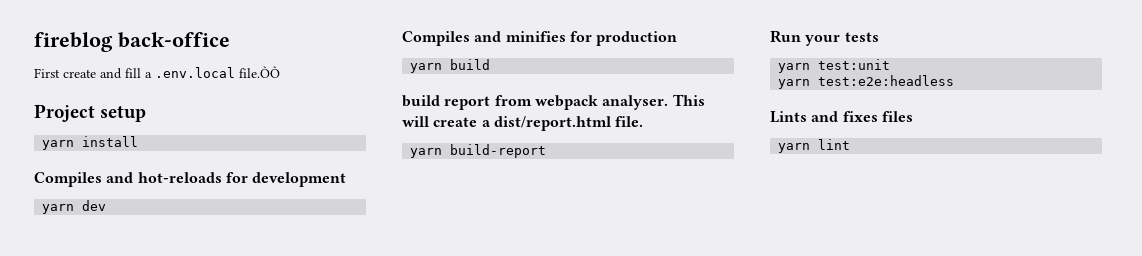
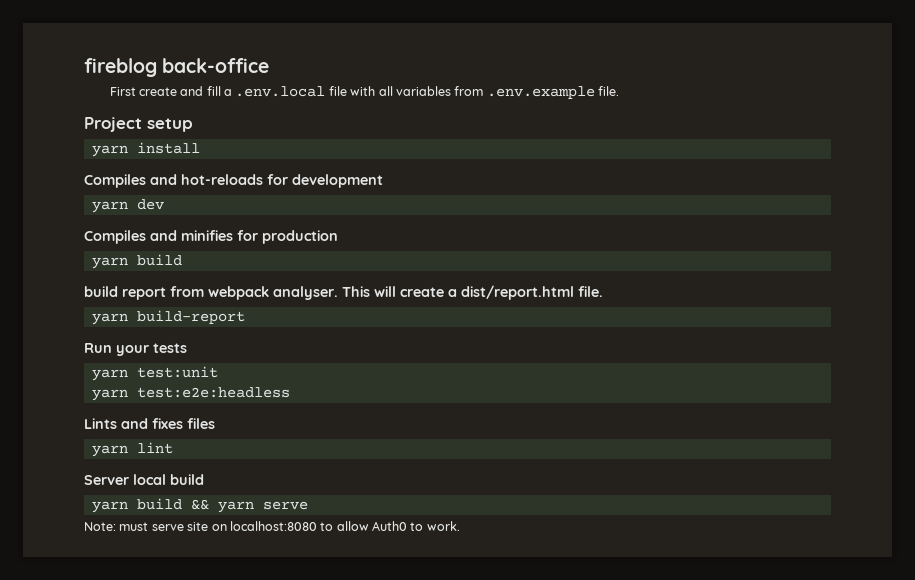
- First create and fill a .env.local file.ÒÒ
+ First create and fill a .env.local file with all variables from .env.example file.
+ Server local build
+ yarn build && yarn serve
+ Note: must serve site on localhost:8080 to allow Auth0 to work.

